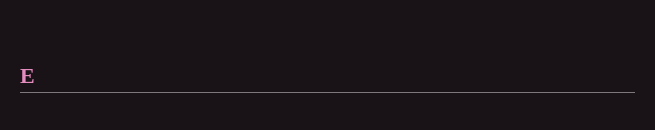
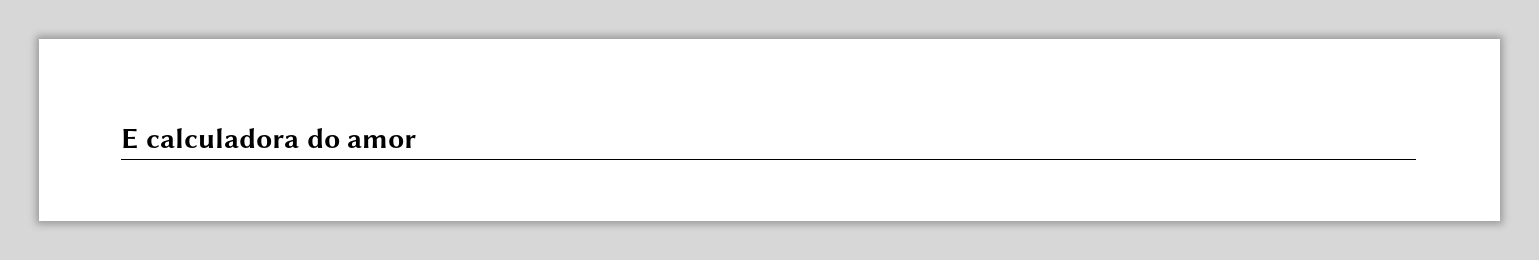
- E
+ E calculadora do amor

